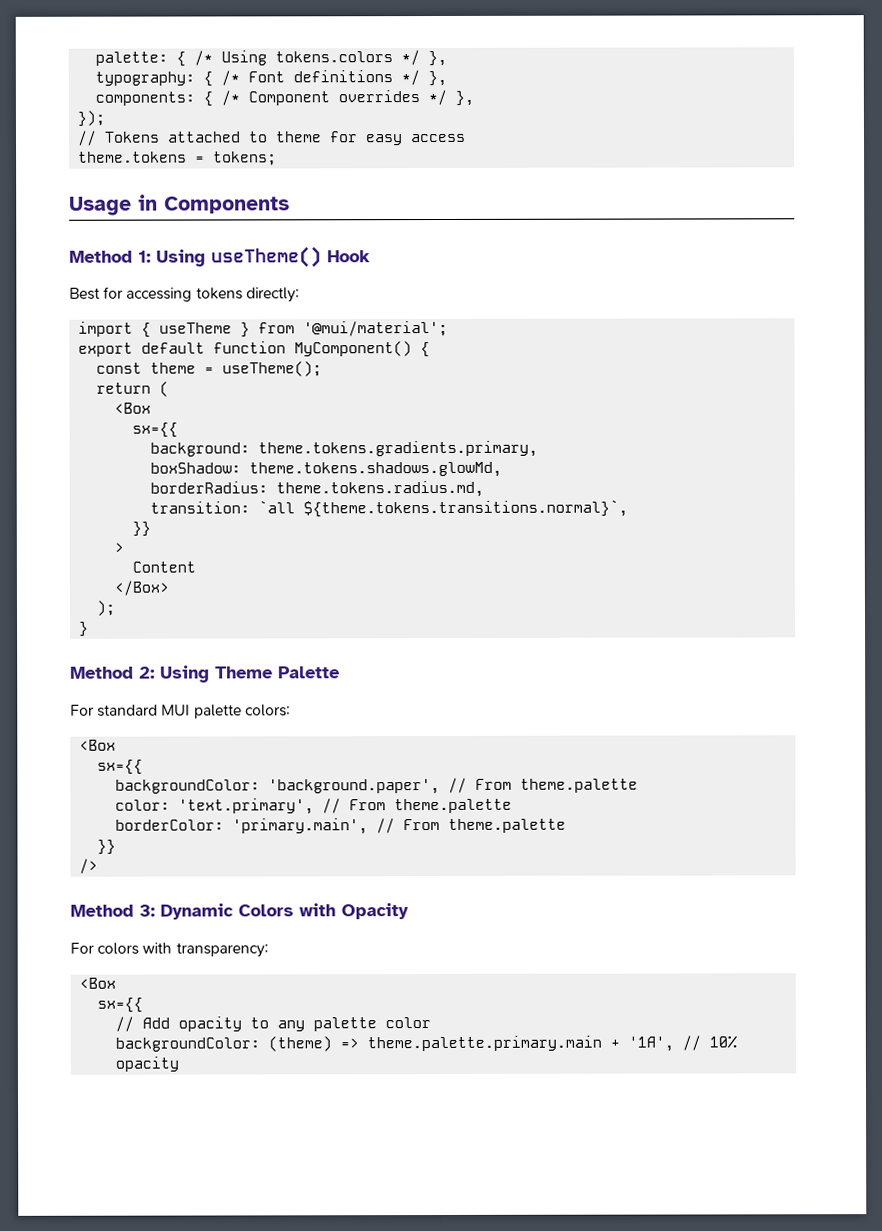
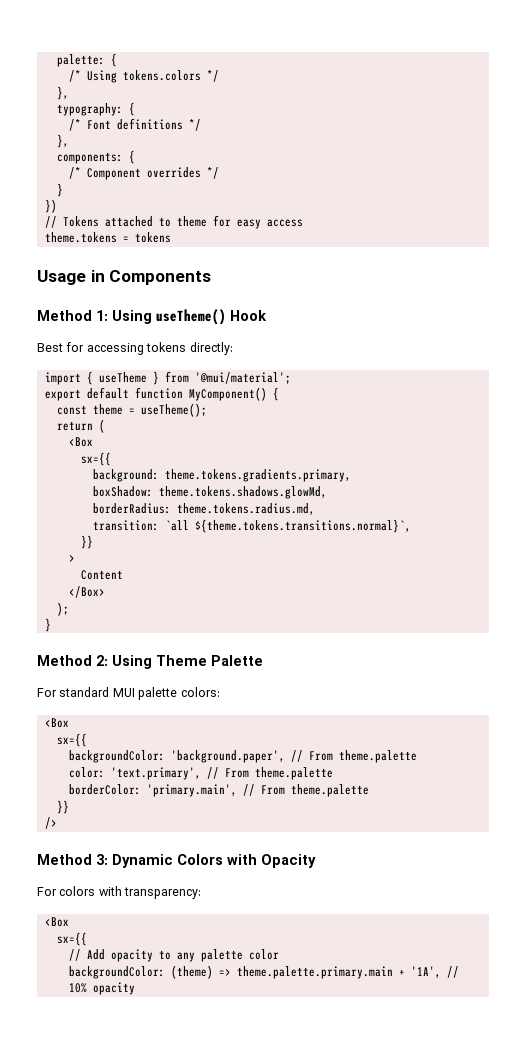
- palette: { /* Using tokens.colors */ },
+ palette: {
+ /* Using tokens.colors */
+ },
- typography: { /* Font definitions */ },
+ typography: {
+ /* Font definitions */
+ },
- components: { /* Component overrides */ },
- });
+ components: {
+ /* Component overrides */
+ }
+ })
- theme.tokens = tokens;
+ theme.tokens = tokens

